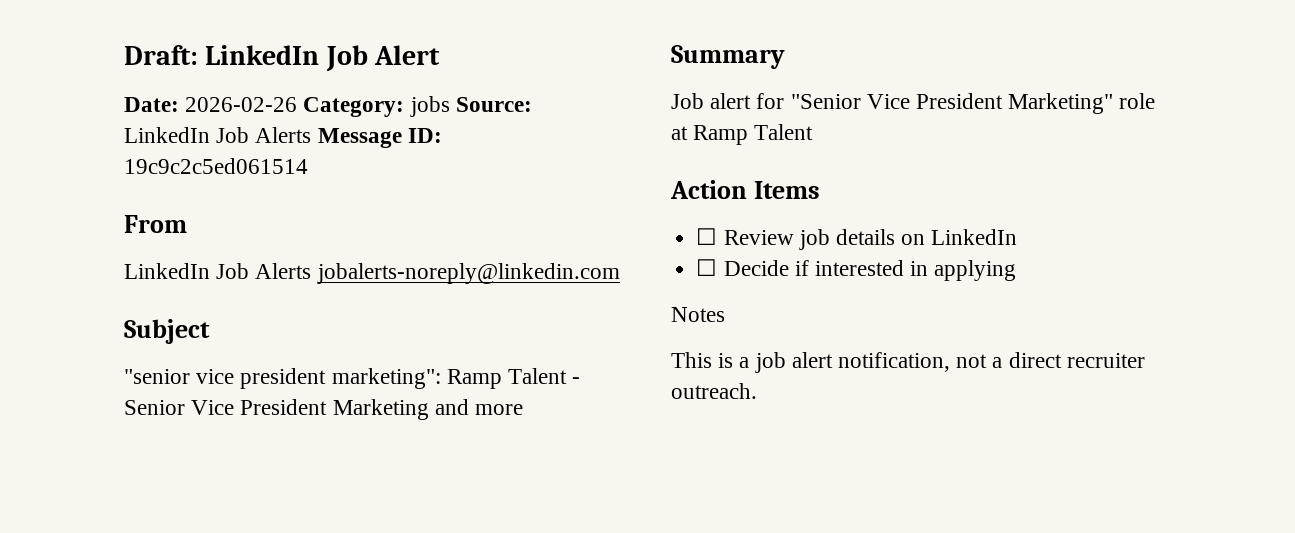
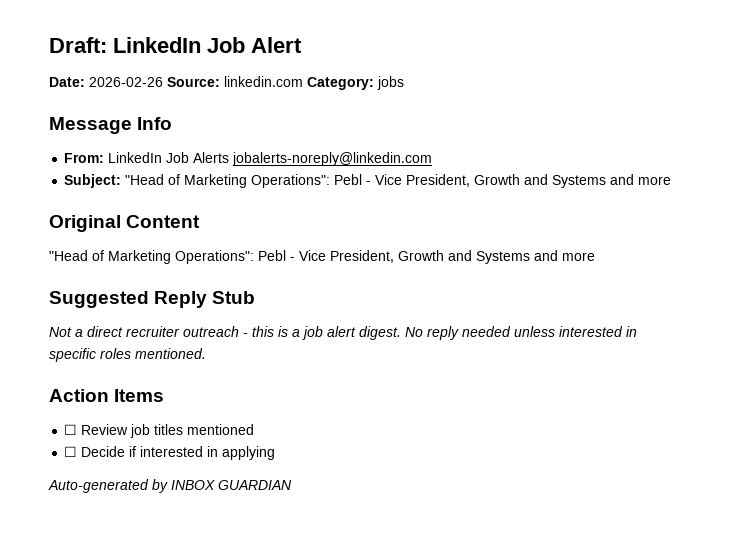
- Date: 2026-02-26 Category: jobs Source: LinkedIn Job Alerts Message ID: 19c9c2c5ed061514
- From
- LinkedIn Job Alerts jobalerts-noreply@linkedin.com
- Subject
- "senior vice president marketing": Ramp Talent - Senior Vice President Marketing and more
- Summary
- Job alert for "Senior Vice President Marketing" role at Ramp Talent
+ Date: 2026-02-26 Source: linkedin.com Category: jobs
+ Message Info
+ From: LinkedIn Job Alerts jobalerts-noreply@linkedin.com
+ Subject: "Head of Marketing Operations": Pebl - Vice President, Growth and Systems and more
+ Original Content
+ "Head of Marketing Operations": Pebl - Vice President, Growth and Systems and more
+ Suggested Reply Stub
+ Not a direct recruiter outreach - this is a job alert digest. No reply needed unless interested in specific roles mentioned.
- ☐ Review job details on LinkedIn
+ ☐ Review job titles mentioned
- Notes
- This is a job alert notification, not a direct recruiter outreach.
+ Auto-generated by INBOX GUARDIAN

